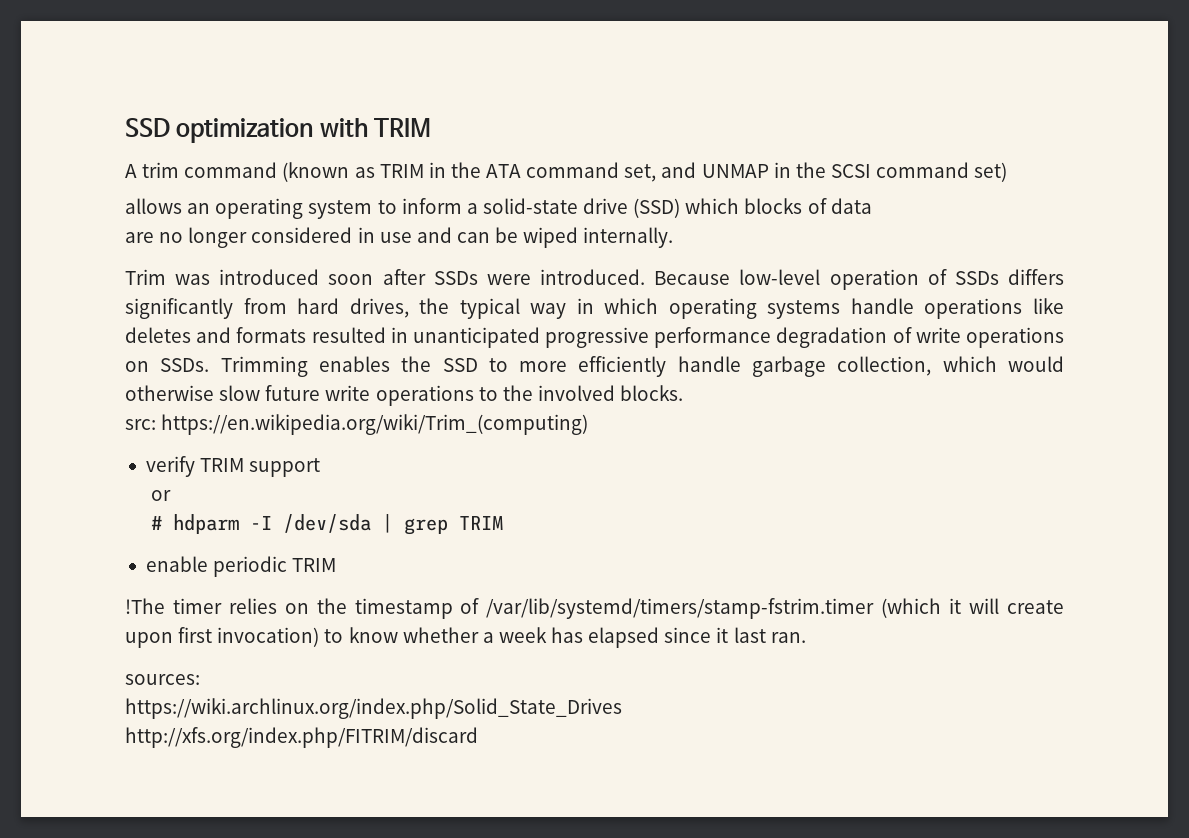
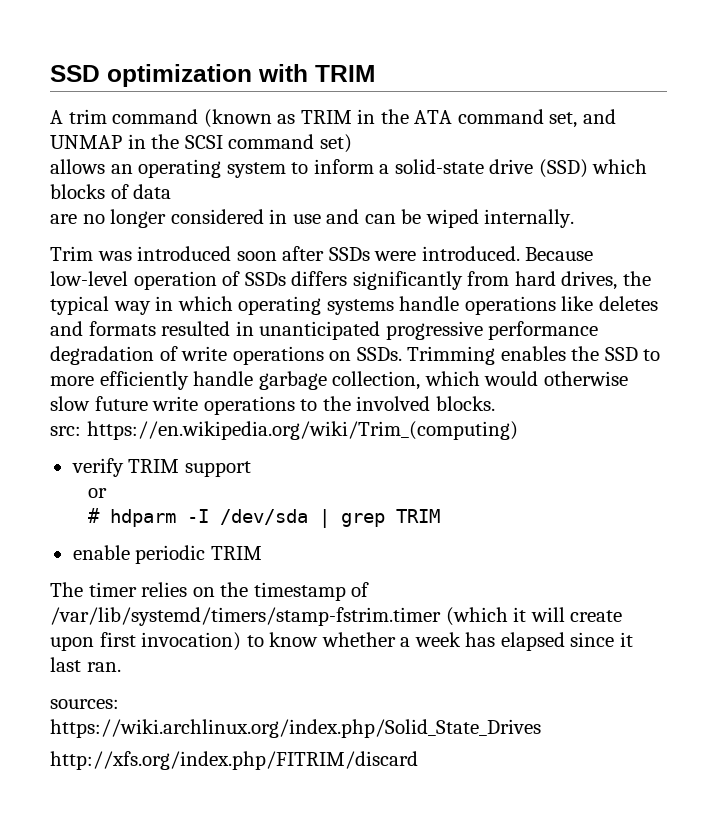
- !The timer relies on the timestamp of /var/lib/systemd/timers/stamp-fstrim.timer (which it will create upon first invocation) to know whether a week has elapsed since it last ran.
+ The timer relies on the timestamp of /var/lib/systemd/timers/stamp-fstrim.timer (which it will create upon first invocation) to know whether a week has elapsed since it last ran.

